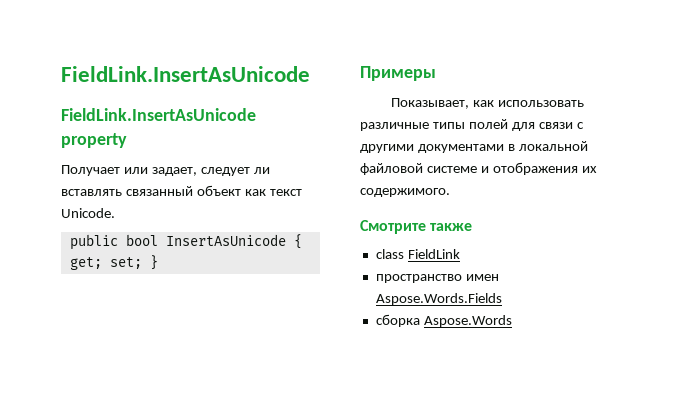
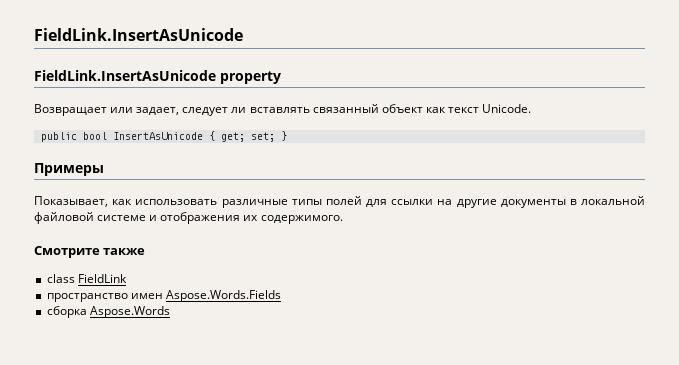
- Получает или задает, следует ли вставлять связанный объект как текст Unicode.
+ Возвращает или задает, следует ли вставлять связанный объект как текст Unicode.
- Показывает, как использовать различные типы полей для связи с другими документами в локальной файловой системе и отображения их содержимого.
+ Показывает, как использовать различные типы полей для ссылки на другие документы в локальной файловой системе и отображения их содержимого.

